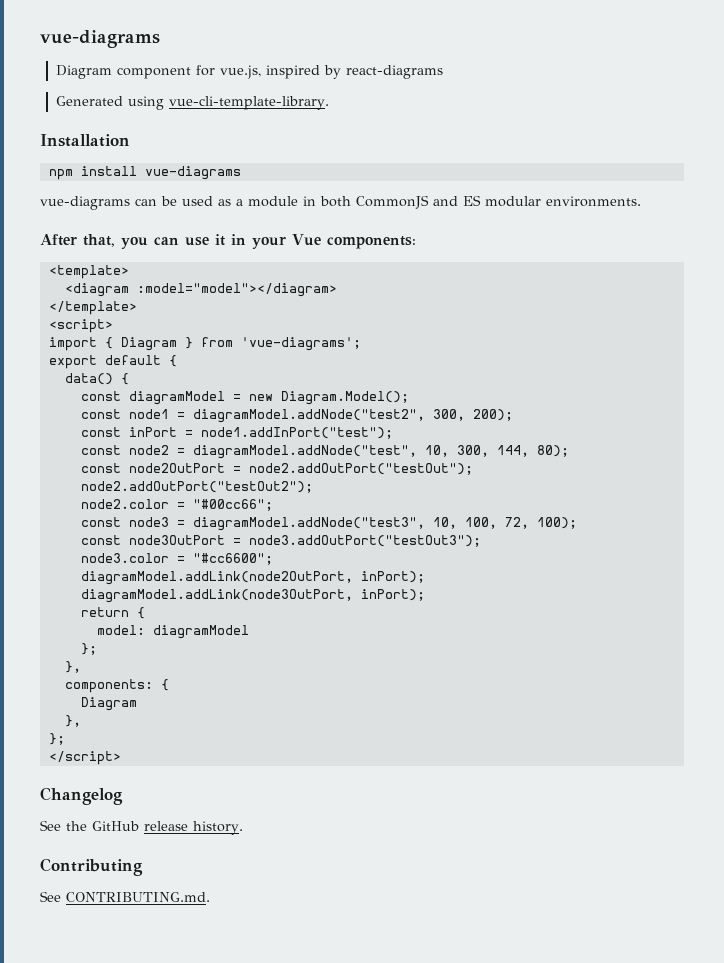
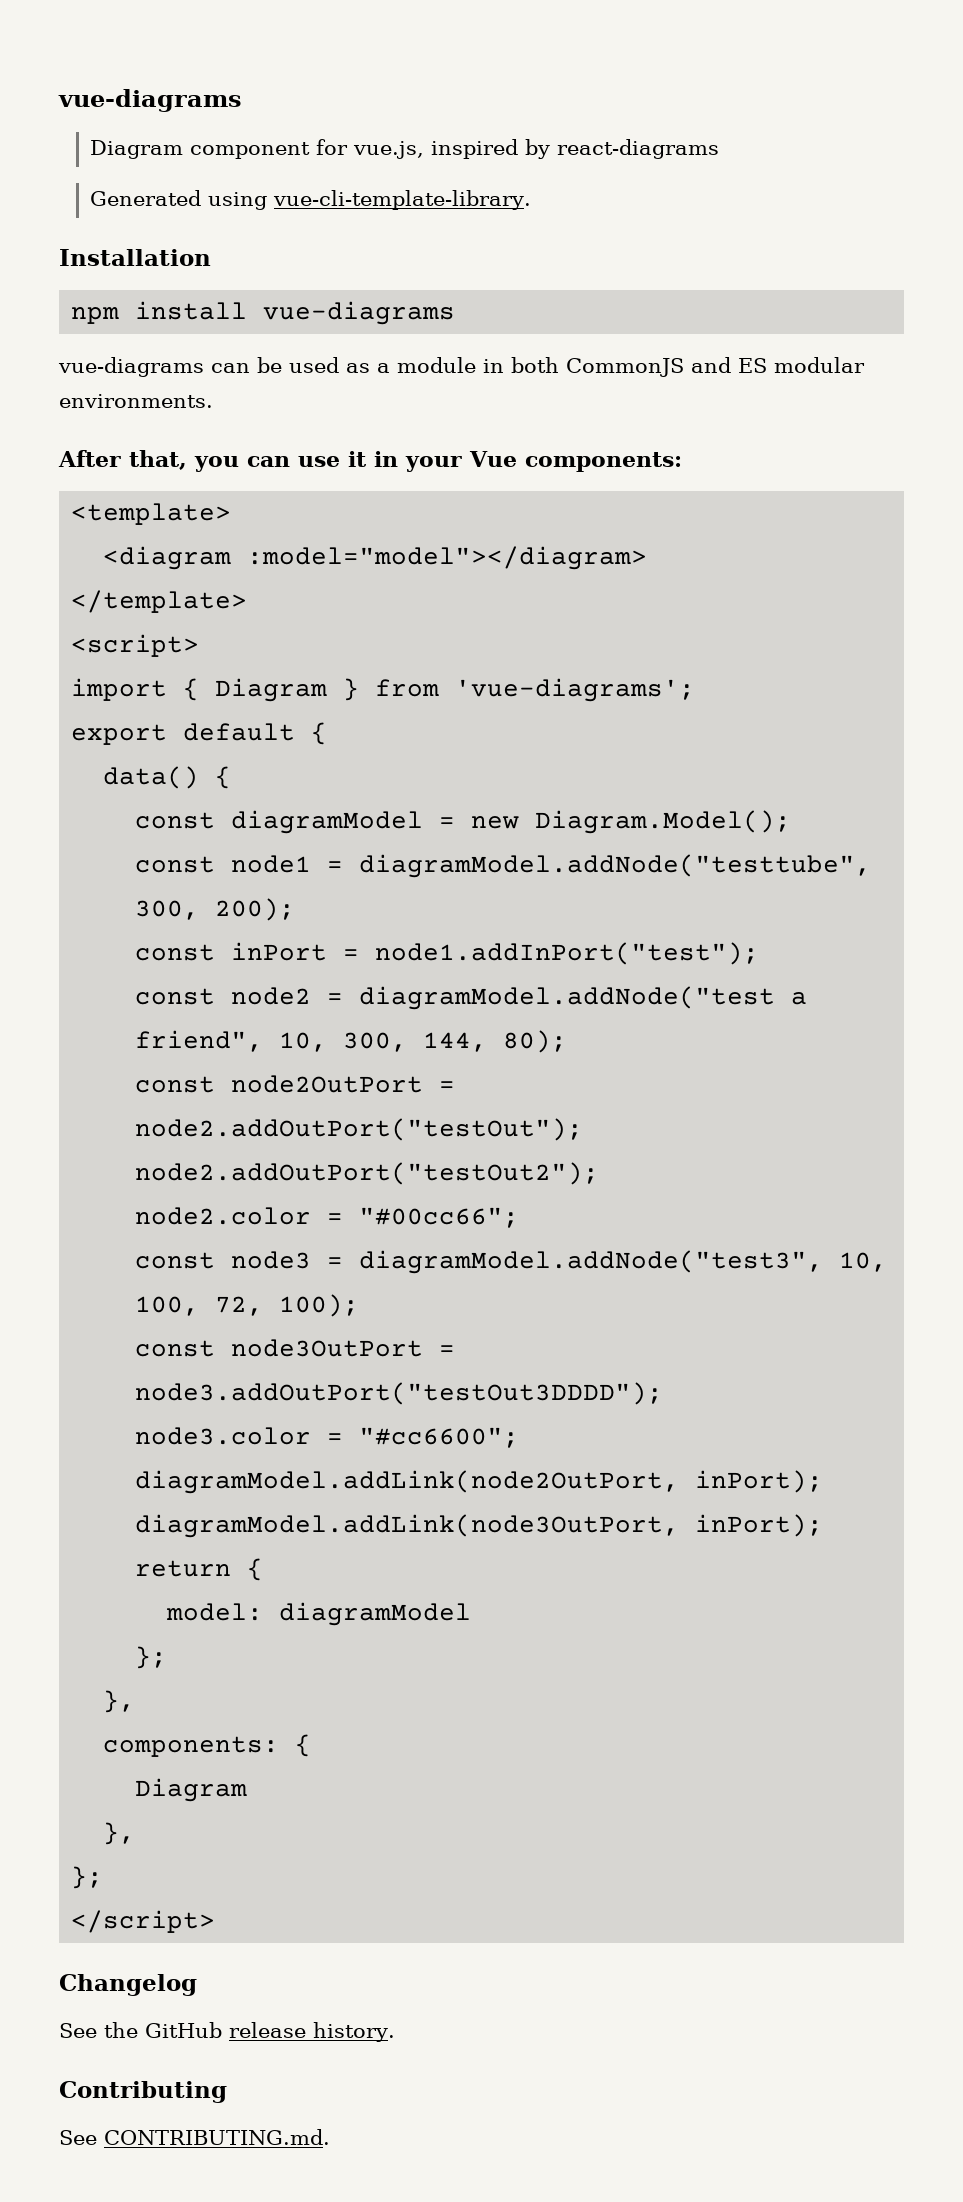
- const node1 = diagramModel.addNode("test2", 300, 200);
+ const node1 = diagramModel.addNode("testtube", 300, 200);
- const node2 = diagramModel.addNode("test", 10, 300, 144, 80);
+ const node2 = diagramModel.addNode("test a friend", 10, 300, 144, 80);
- const node3OutPort = node3.addOutPort("testOut3");
+ const node3OutPort = node3.addOutPort("testOut3DDDD");

